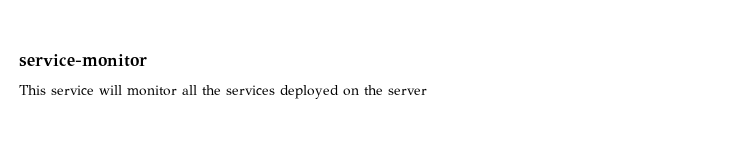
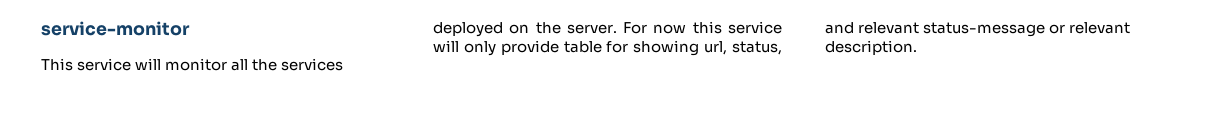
- This service will monitor all the services deployed on the server
+ This service will monitor all the services deployed on the server. For now this service will only provide table for showing url, status, and relevant status-message or relevant description.

